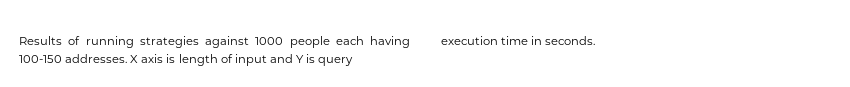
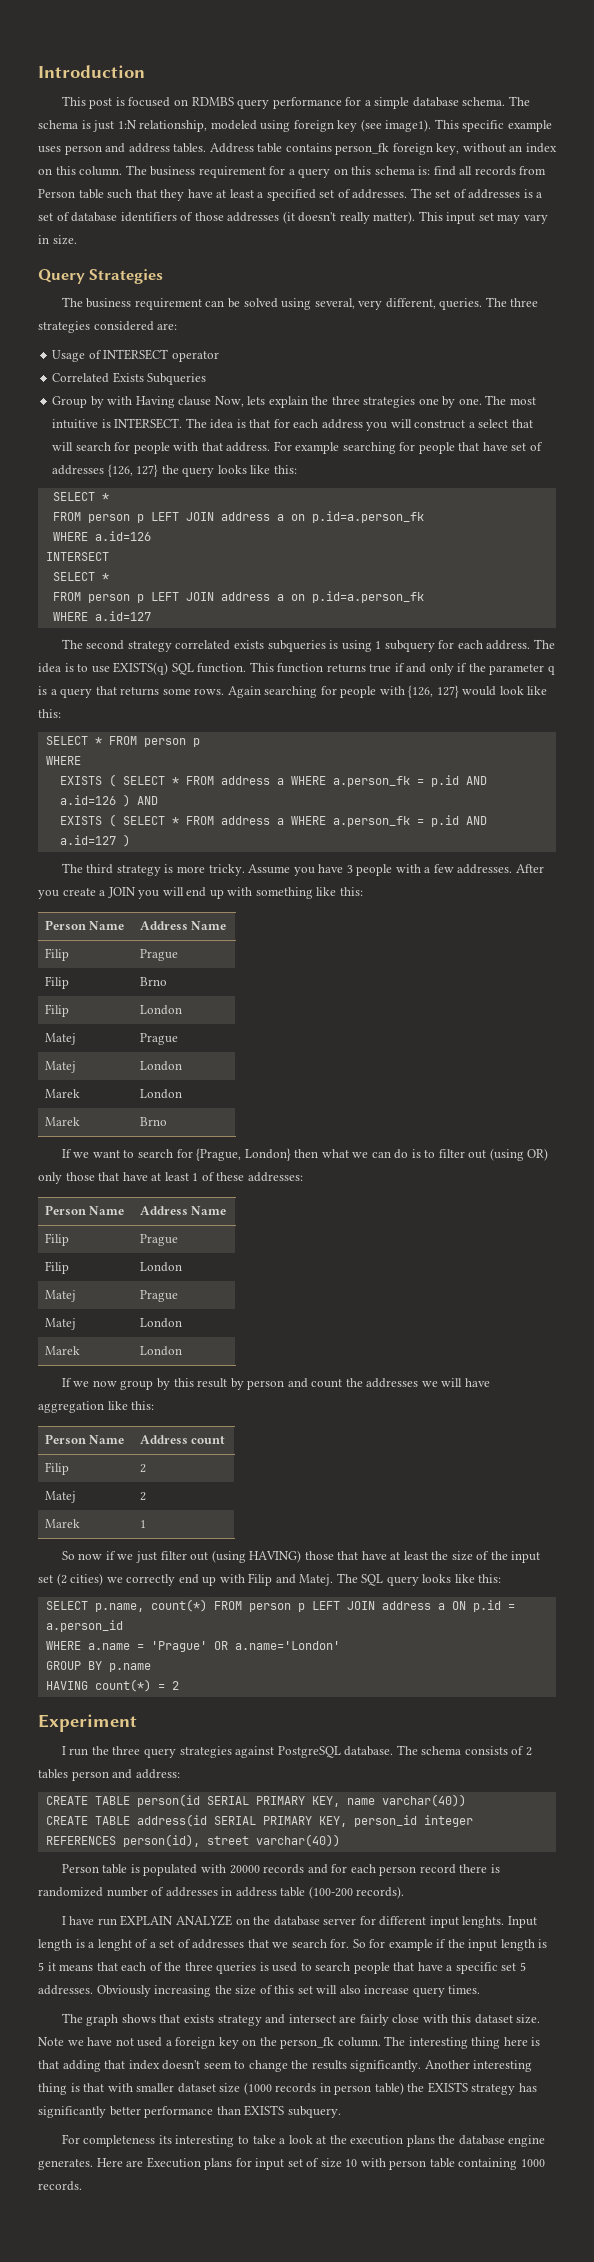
- Results of running strategies against 1000 people each having 100-150 addresses. X axis is length of input and Y is query execution time in seconds.
+ Introduction
+ This post is focused on RDMBS query performance for a simple database schema. The schema is just 1:N relationship, modeled using foreign key (see image1). This specific example uses person and address tables. Address table contains person_fk foreign key, without an index on this column. The business requirement for a query on this schema is: find all records from Person table such that they have at least a specified set of addresses. The set of addresses is a set of database identifiers of those addresses (it doesn't really matter). This input set may vary in size.
+ Query Strategies
+ The business requirement can be solved using several, very different, queries. The three strategies considered are:
+ Usage of INTERSECT operator
+ Correlated Exists Subqueries
+ Group by with Having clause Now, lets explain the three strategies one by one. The most intuitive is INTERSECT. The idea is that for each address you will construct a select that will search for people with that address. For example searching for people that have set of addresses {126, 127} the query looks like this:
+ SELECT *
+ FROM person p LEFT JOIN address a on p.id=a.person_fk
+ WHERE a.id=126
+ INTERSECT
+ SELECT *
+ FROM person p LEFT JOIN address a on p.id=a.person_fk
+ WHERE a.id=127
+ The second strategy correlated exists subqueries is using 1 subquery for each address. The idea is to use EXISTS(q) SQL function. This function returns true if and only if the parameter q is a query that returns some rows. Again searching for people with {126, 127} would look like this:
+ SELECT * FROM person p
+ WHERE
+ EXISTS ( SELECT * FROM address a WHERE a.person_fk = p.id AND a.id=126 ) AND
+ EXISTS ( SELECT * FROM address a WHERE a.person_fk = p.id AND a.id=127 )
+ The third strategy is more tricky. Assume you have 3 people with a few addresses. After you create a JOIN you will end up with something like this:
+ Person Name | Address Name
+ Filip | Prague
+ Filip | Brno
+ Filip | London
+ Matej | Prague
+ Matej | London
+ Marek | London
+ Marek | Brno
+ If we want to search for {Prague, London} then what we can do is to filter out (using OR) only those that have at least 1 of these addresses:
+ Person Name | Address Name
+ Filip | Prague
+ Filip | London
+ Matej | Prague
+ Matej | London
+ Marek | London
+ If we now group by this result by person and count the addresses we will have aggregation like this:
+ Person Name | Address count
+ Filip | 2
+ Matej | 2
+ Marek | 1
+ So now if we just filter out (using HAVING) those that have at least the size of the input set (2 cities) we correctly end up with Filip and Matej. The SQL query looks like this:
+ SELECT p.name, count(*) FROM person p LEFT JOIN address a ON p.id = a.person_id
+ WHERE a.name = 'Prague' OR a.name='London'
+ GROUP BY p.name
+ HAVING count(*) = 2
+ Experiment
+ I run the three query strategies against PostgreSQL database. The schema consists of 2 tables person and address:
+ CREATE TABLE person(id SERIAL PRIMARY KEY, name varchar(40))
+ CREATE TABLE address(id SERIAL PRIMARY KEY, person_id integer REFERENCES person(id), street varchar(40))
+ Person table is populated with 20000 records and for each person record there is randomized number of addresses in address table (100-200 records).
+ I have run EXPLAIN ANALYZE on the database server for different input lenghts. Input length is a lenght of a set of addresses that we search for. So for example if the input length is 5 it means that each of the three queries is used to search people that have a specific set 5 addresses. Obviously increasing the size of this set will also increase query times.
+ The graph shows that exists strategy and intersect are fairly close with this dataset size. Note we have not used a foreign key on the person_fk column. The interesting thing here is that adding that index doesn't seem to change the results significantly. Another interesting thing is that with smaller dataset size (1000 records in person table) the EXISTS strategy has significantly better performance than EXISTS subquery.
+ For completeness its interesting to take a look at the execution plans the database engine generates. Here are Execution plans for input set of size 10 with person table containing 1000 records.

